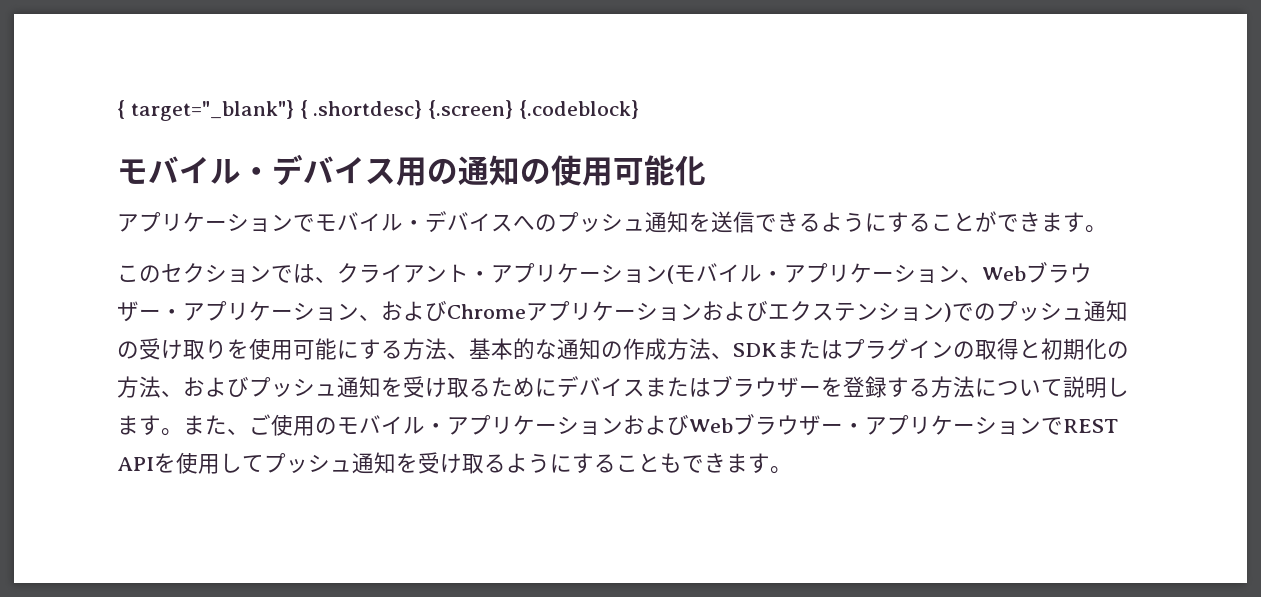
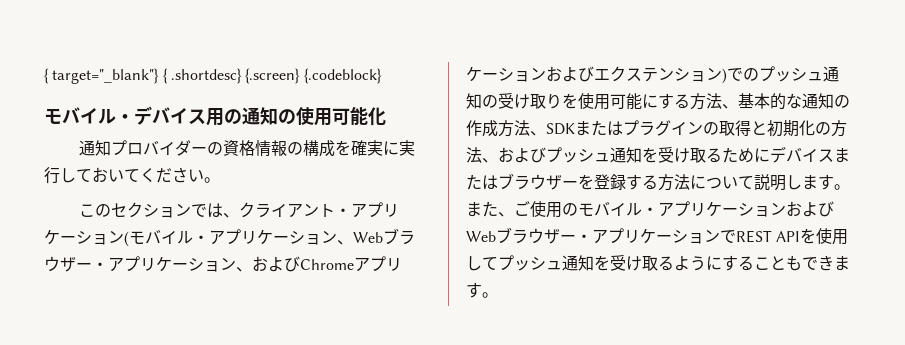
- アプリケーションでモバイル・デバイスへのプッシュ通知を送信できるようにすることができます。
+ 通知プロバイダーの資格情報の構成を確実に実行しておいてください。

